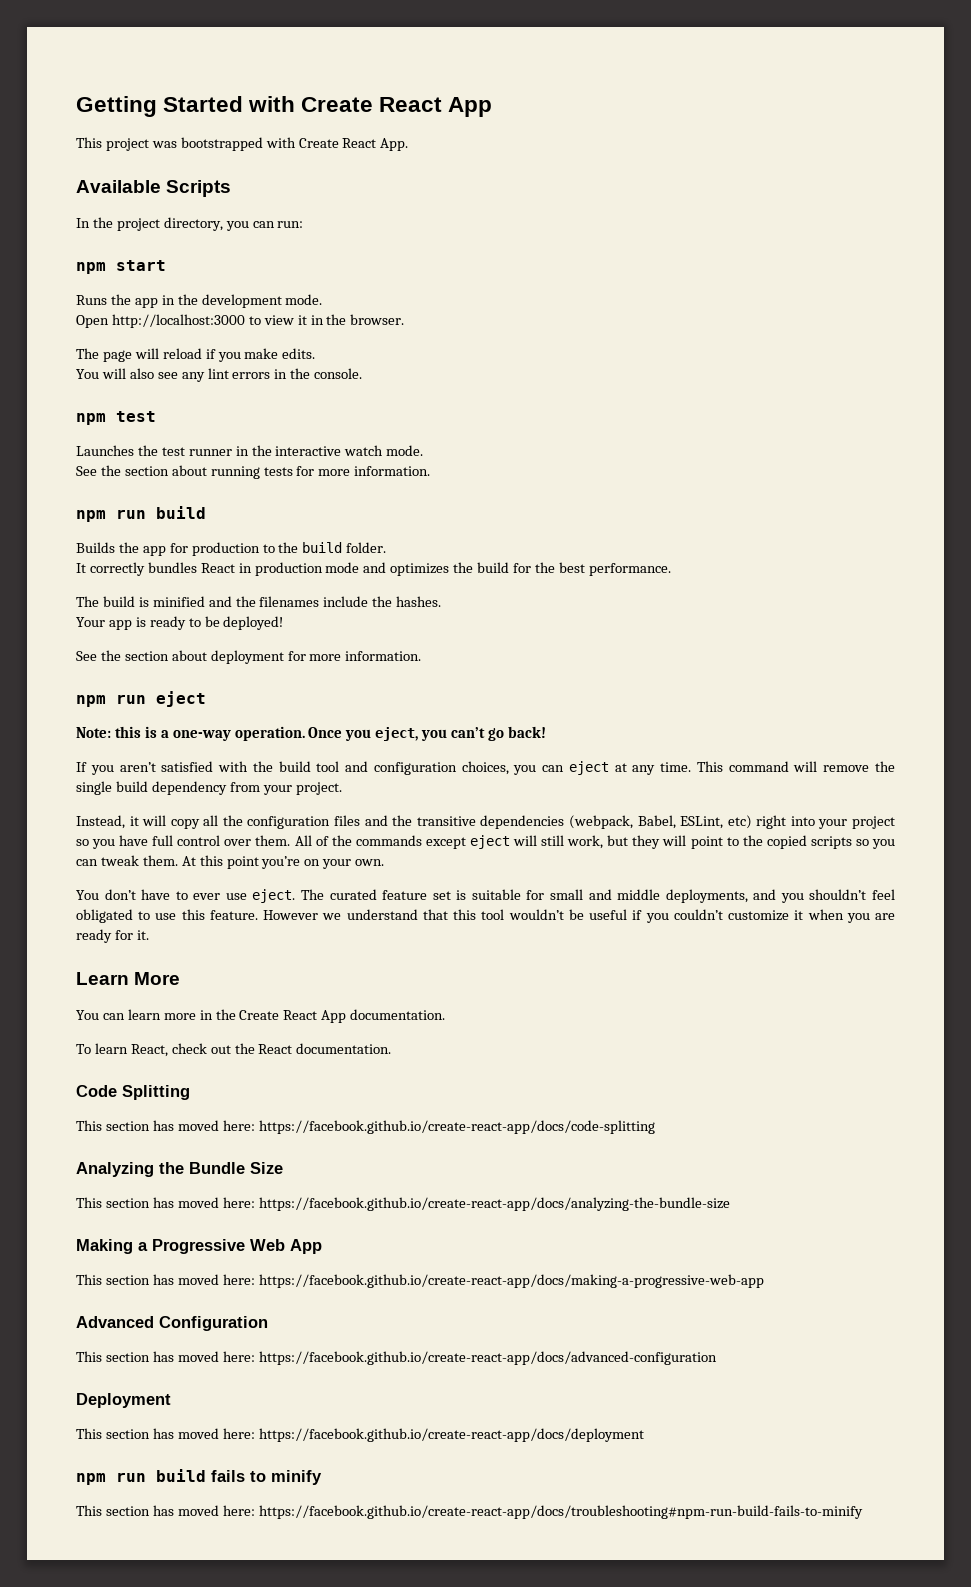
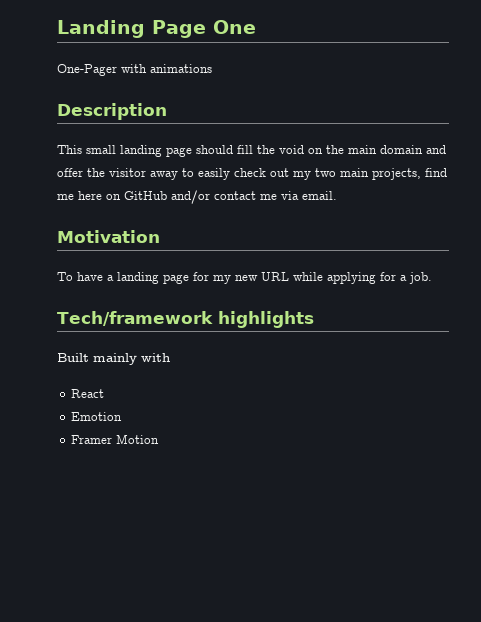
- Getting Started with Create React App
- This project was bootstrapped with Create React App.
- Available Scripts
- In the project directory, you can run:
- npm start
- Runs the app in the development mode.
- Open http://localhost:3000 to view it in the browser.
- The page will reload if you make edits.
- You will also see any lint errors in the console.
- npm test
- Launches the test runner in the interactive watch mode.
- See the section about running tests for more information.
- npm run build
- Builds the app for production to the build folder.
- It correctly bundles React in production mode and optimizes the build for the best performance.
- The build is minified and the filenames include the hashes.
- Your app is ready to be deployed!
- See the section about deployment for more information.
- npm run eject
- Note: this is a one-way operation. Once you eject, you can’t go back!
- If you aren’t satisfied with the build tool and configuration choices, you can eject at any time. This command will remove the single build dependency from your project.
- Instead, it will copy all the configuration files and the transitive dependencies (webpack, Babel, ESLint, etc) right into your project so you have full control over them. All of the commands except eject will still work, but they will point to the copied scripts so you can tweak them. At this point you’re on your own.
- You don’t have to ever use eject. The curated feature set is suitable for small and middle deployments, and you shouldn’t feel obligated to use this feature. However we understand that this tool wouldn’t be useful if you couldn’t customize it when you are ready for it.
- Learn More
- You can learn more in the Create React App documentation.
- To learn React, check out the React documentation.
- Code Splitting
- This section has moved here: https://facebook.github.io/create-react-app/docs/code-splitting
- Analyzing the Bundle Size
- This section has moved here: https://facebook.github.io/create-react-app/docs/analyzing-the-bundle-size
- Making a Progressive Web App
- This section has moved here: https://facebook.github.io/create-react-app/docs/making-a-progressive-web-app
- Advanced Configuration
- This section has moved here: https://facebook.github.io/create-react-app/docs/advanced-configuration
- Deployment
- This section has moved here: https://facebook.github.io/create-react-app/docs/deployment
- npm run build fails to minify
- This section has moved here: https://facebook.github.io/create-react-app/docs/troubleshooting#npm-run-build-fails-to-minify
+ Landing Page One
+ One-Pager with animations
+ Description
+ This small landing page should fill the void on the main domain and offer the visitor away to easily check out my two main projects, find me here on GitHub and/or contact me via email.
+ Motivation
+ To have a landing page for my new URL while applying for a job.
+ Tech/framework highlights
+ Built mainly with
+ React
+ Emotion
+ Framer Motion

